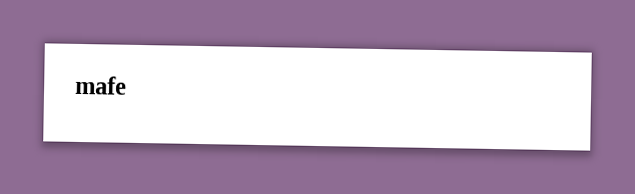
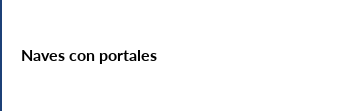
- mafe
+ Naves con portales

